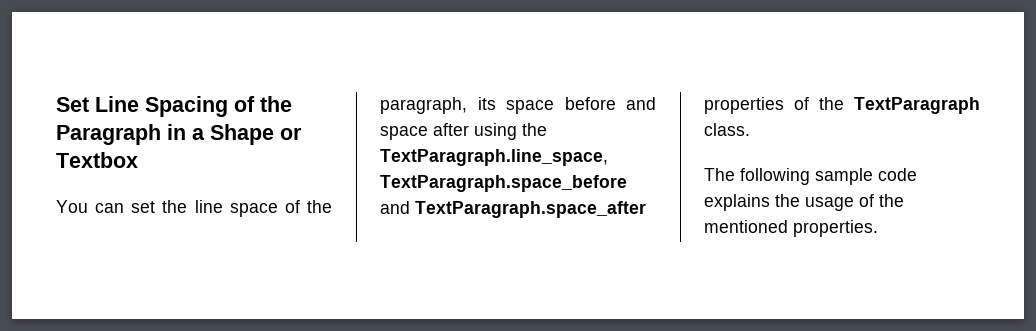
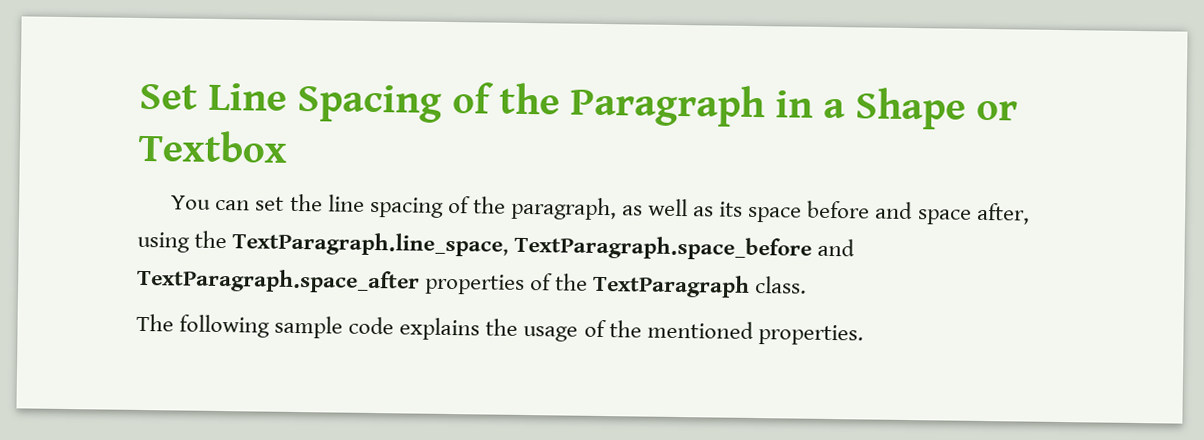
- You can set the line space of the paragraph, its space before and space after using the TextParagraph.line_space, TextParagraph.space_before and TextParagraph.space_after properties of the TextParagraph class.
+ You can set the line spacing of the paragraph, as well as its space before and space after, using the TextParagraph.line_space, TextParagraph.space_before and TextParagraph.space_after properties of the TextParagraph class.

